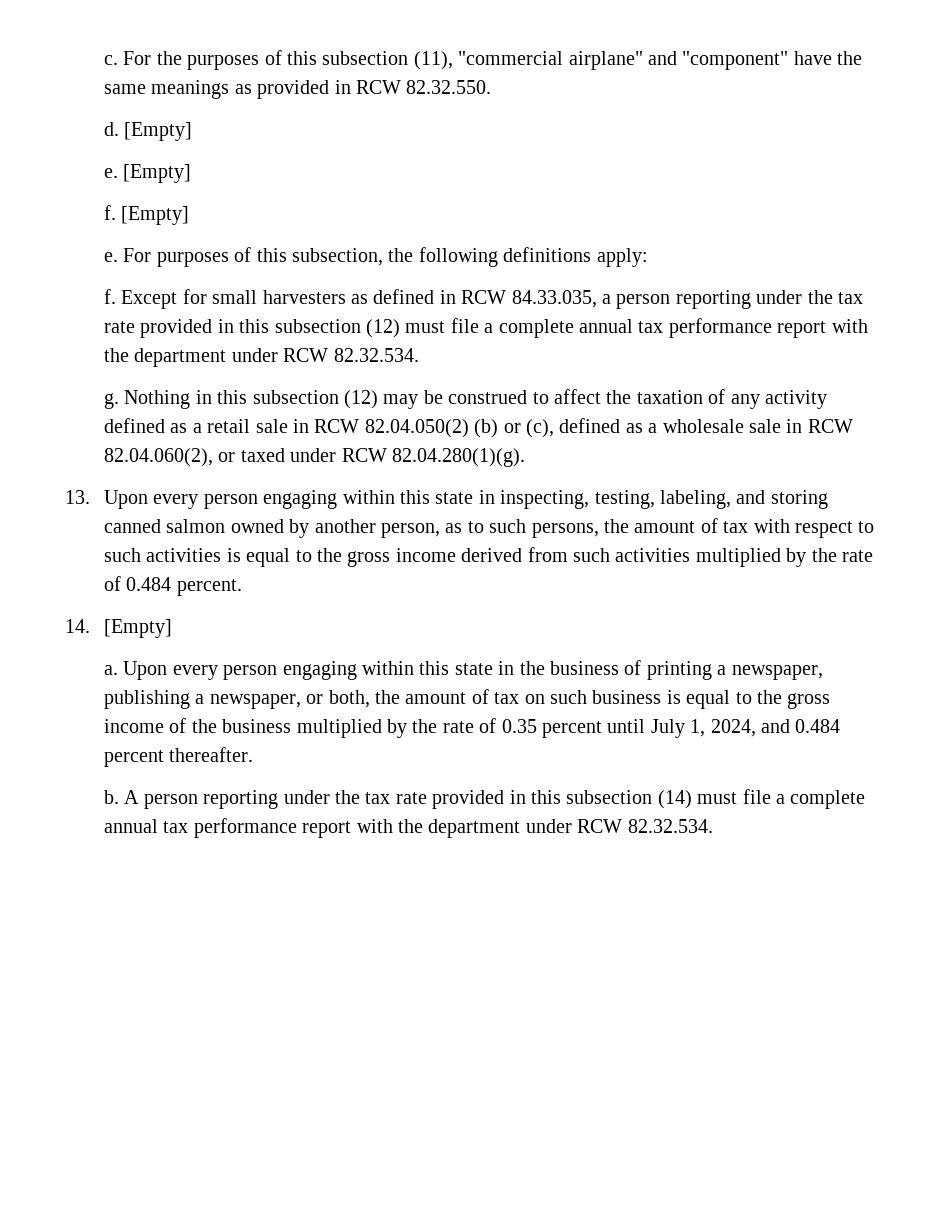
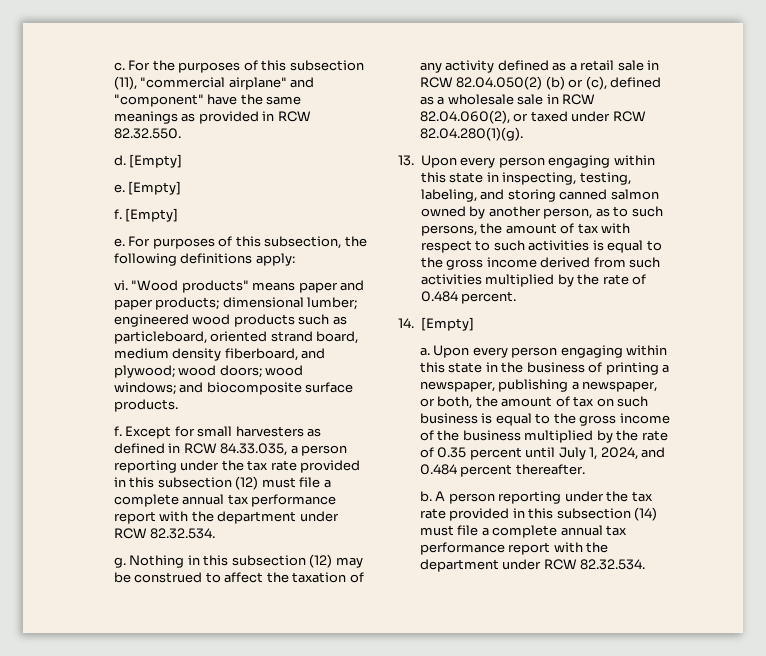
+ vi. "Wood products" means paper and paper products; dimensional lumber; engineered wood products such as particleboard, oriented strand board, medium density fiberboard, and plywood; wood doors; wood windows; and biocomposite surface products.

